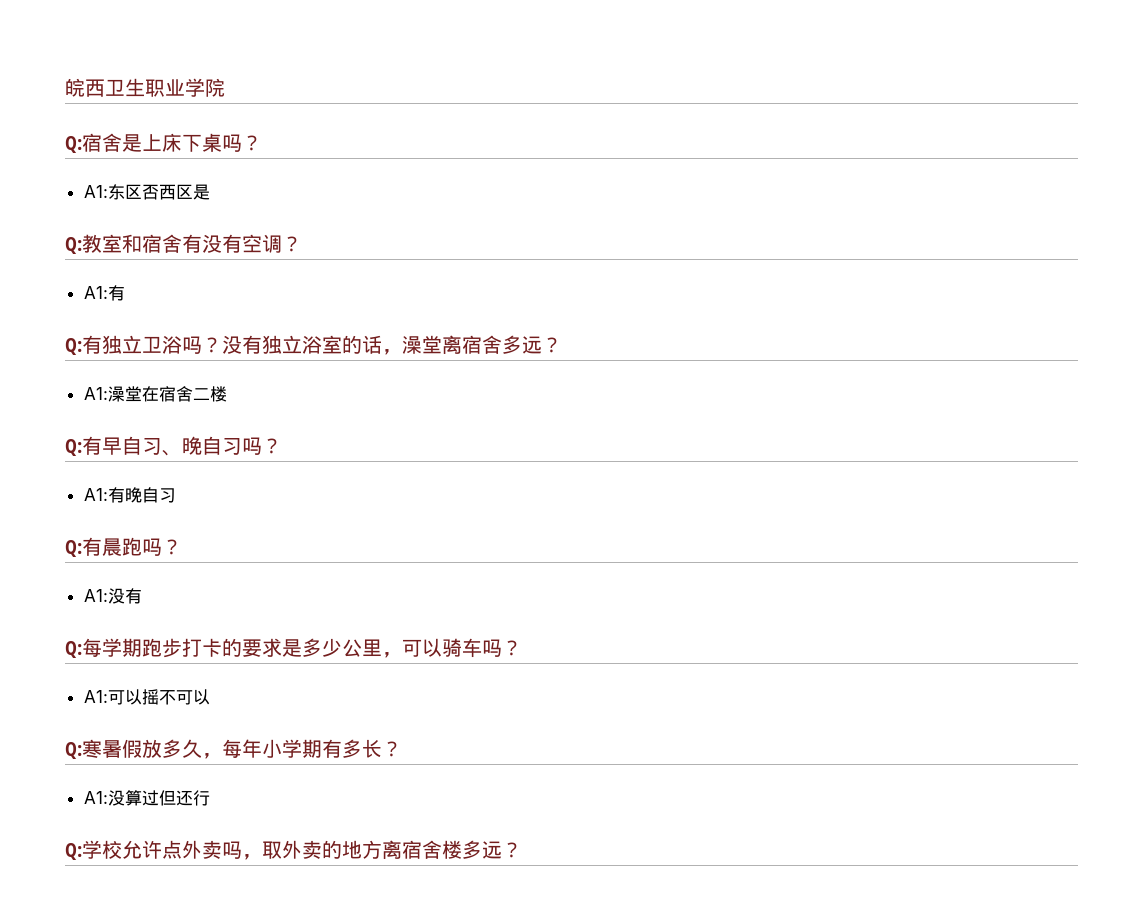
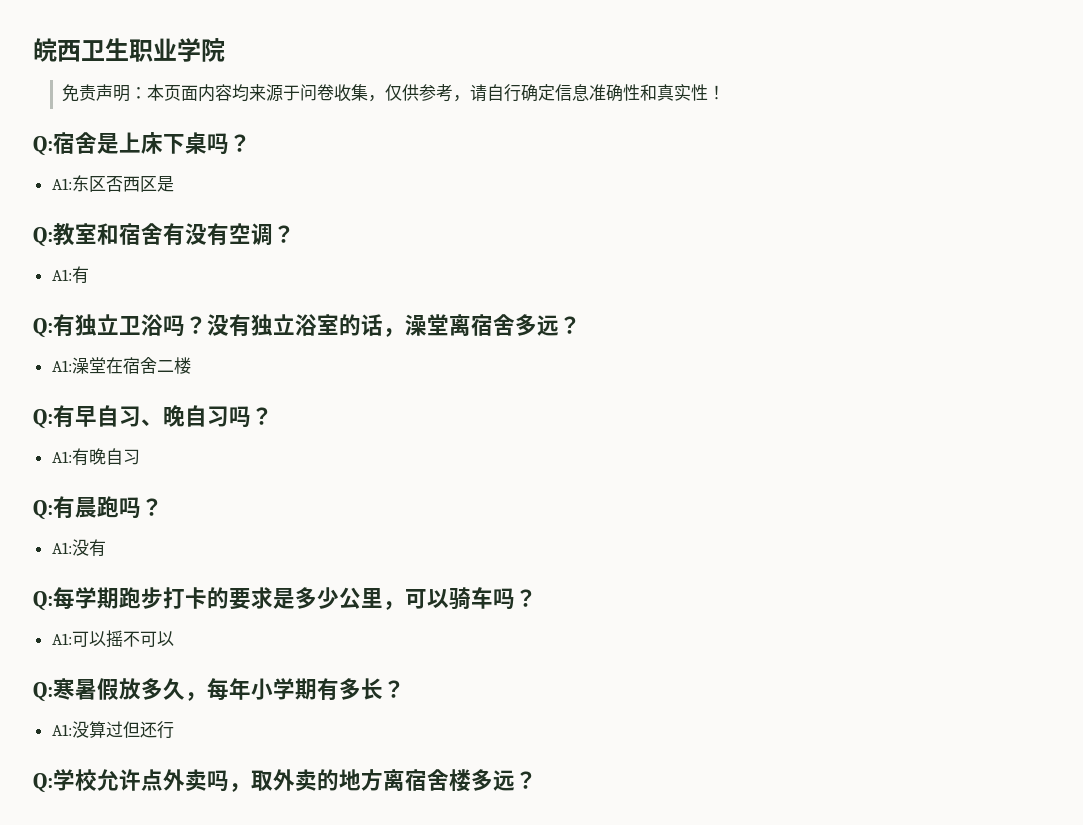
+ 免责声明：本页面内容均来源于问卷收集，仅供参考，请自行确定信息准确性和真实性！

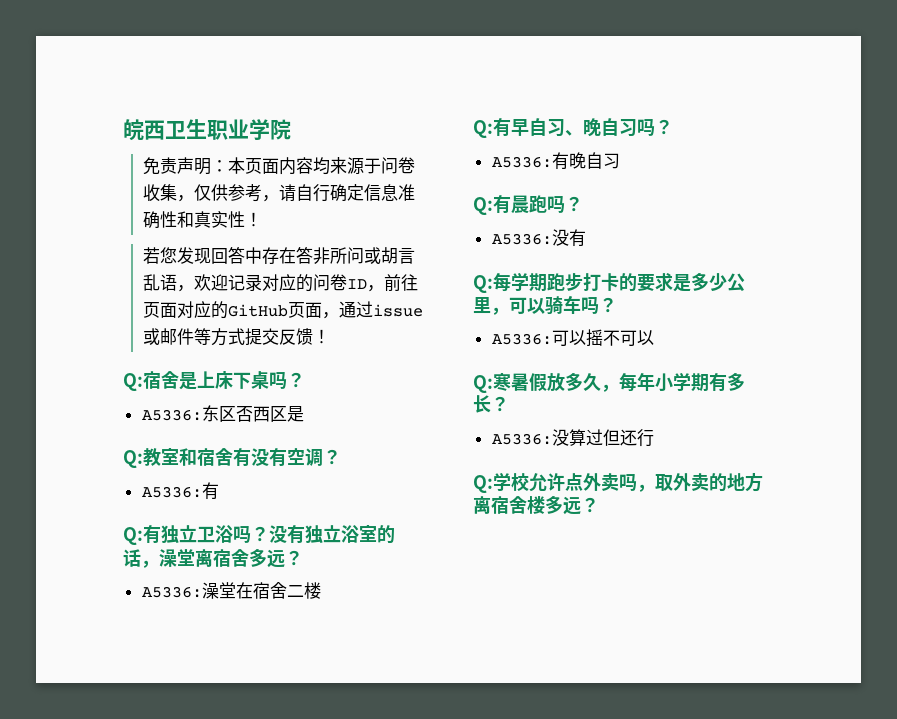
+ 若您发现回答中存在答非所问或胡言乱语，欢迎记录对应的问卷ID，前往页面对应的GitHub页面，通过issue或邮件等方式提交反馈！
- A1:东区否西区是
+ A5336:东区否西区是
  Q:教室和宿舍有没有空调？
- A1:有
+ A5336:有
- A1:澡堂在宿舍二楼
+ A5336:澡堂在宿舍二楼
- A1:有晚自习
+ A5336:有晚自习
- A1:没有
+ A5336:没有
- A1:可以摇不可以
+ A5336:可以摇不可以
- A1:没算过但还行
+ A5336:没算过但还行

